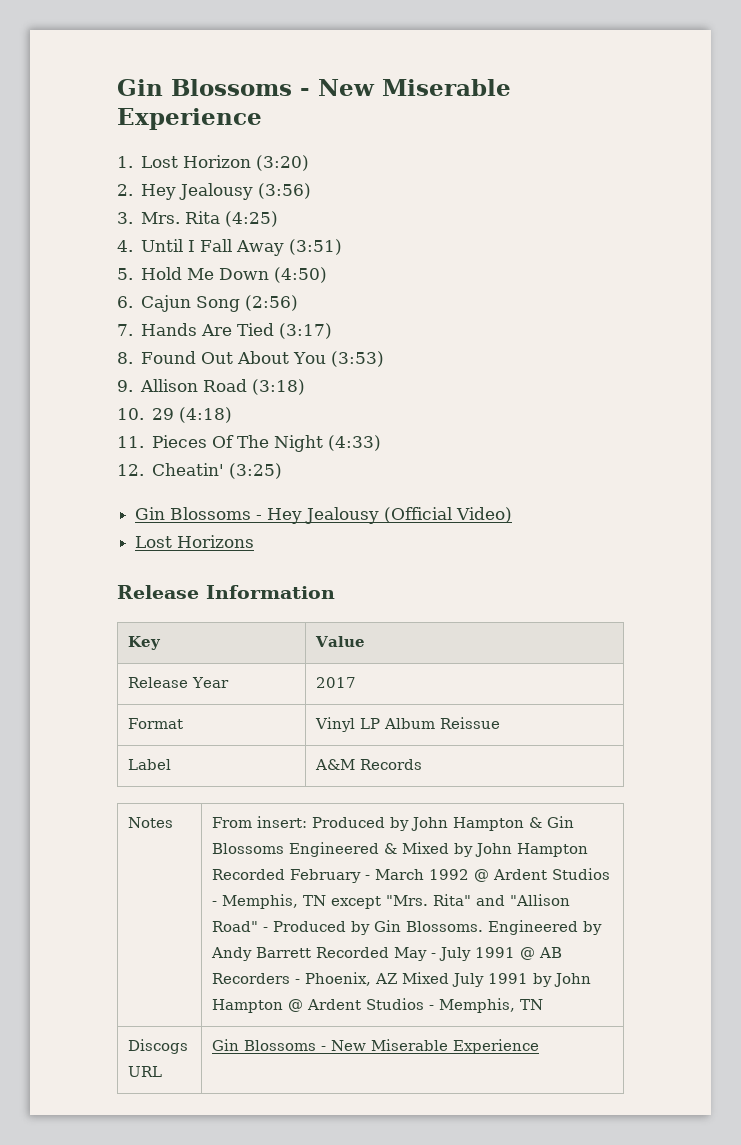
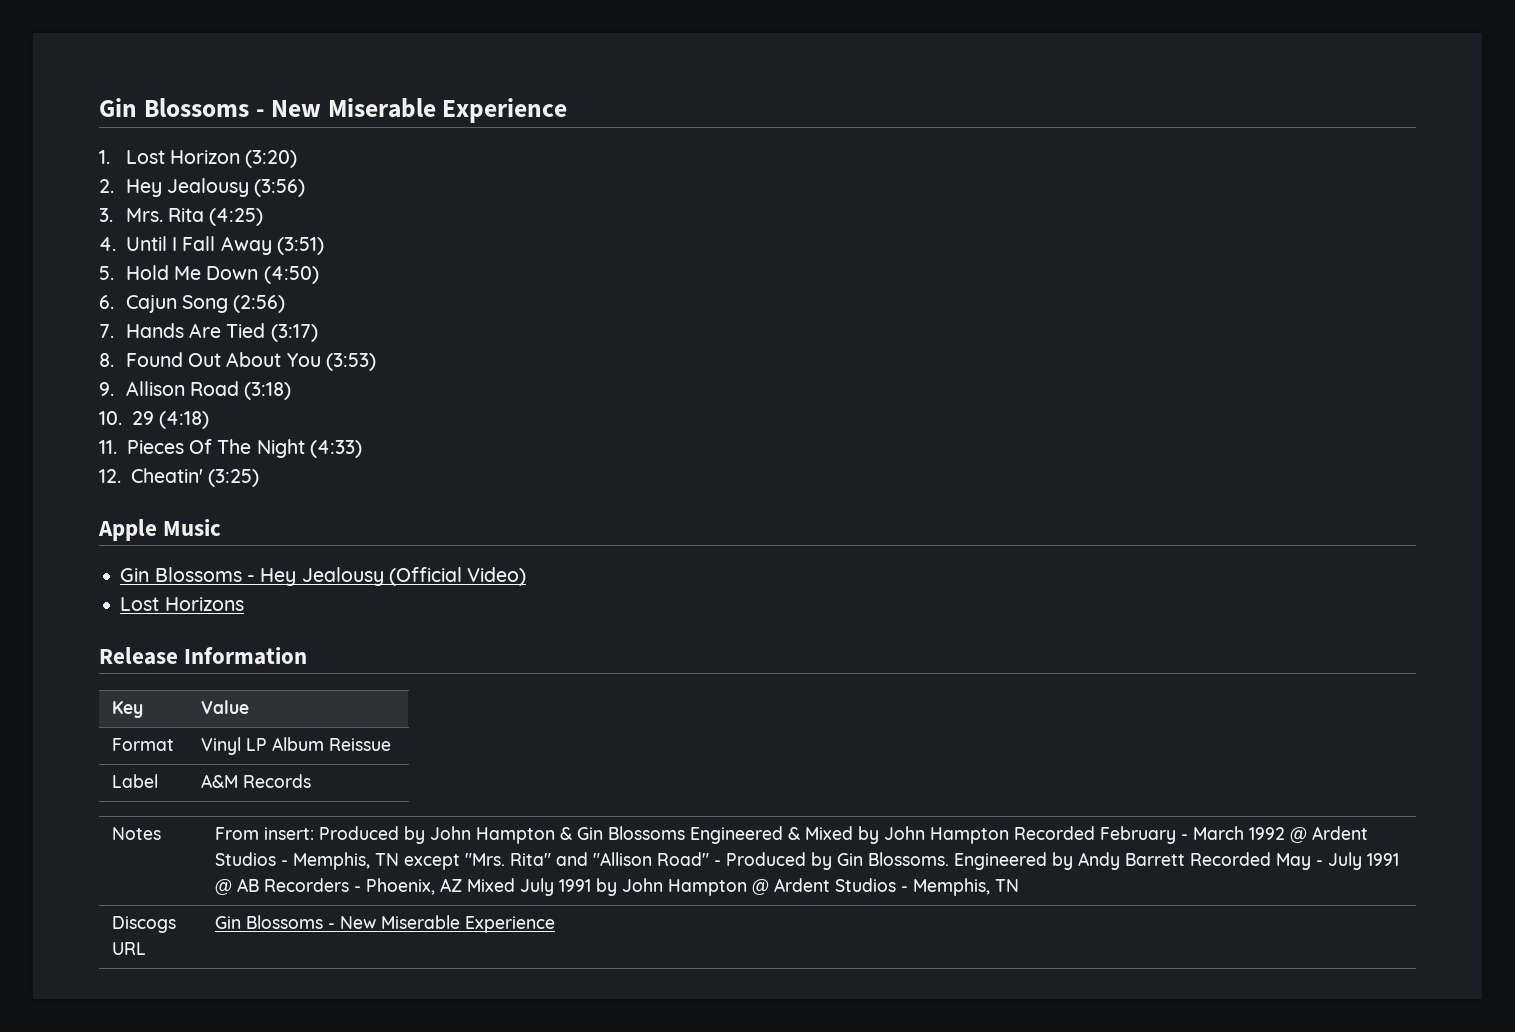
+ Apple Music
- Release Year | 2017

